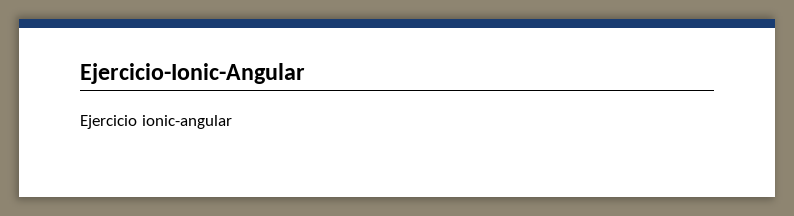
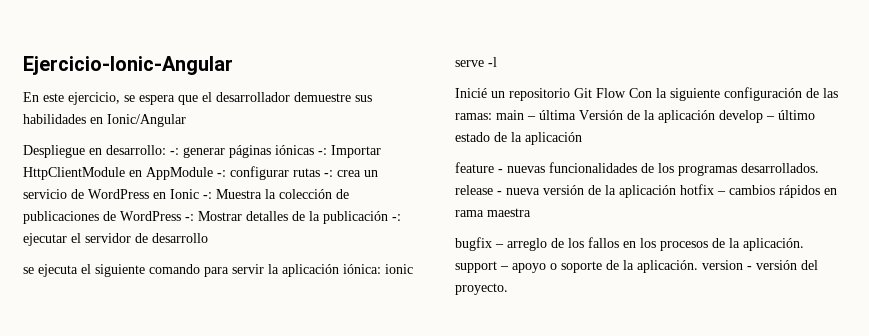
- Ejercicio ionic-angular
+ En este ejercicio, se espera que el desarrollador demuestre sus habilidades en Ionic/Angular
+ Despliegue en desarrollo: -: generar páginas iónicas -: Importar HttpClientModule en AppModule -: configurar rutas -: crea un servicio de WordPress en Ionic -: Muestra la colección de publicaciones de WordPress -: Mostrar detalles de la publicación -: ejecutar el servidor de desarrollo
+ se ejecuta el siguiente comando para servir la aplicación iónica: ionic serve -l
+ Inicié un repositorio Git Flow Con la siguiente configuración de las ramas: main – última Versión de la aplicación develop – último estado de la aplicación
+ feature - nuevas funcionalidades de los programas desarrollados. release - nueva versión de la aplicación hotfix – cambios rápidos en rama maestra
+ bugfix – arreglo de los fallos en los procesos de la aplicación. support – apoyo o soporte de la aplicación. version - versión del proyecto.

